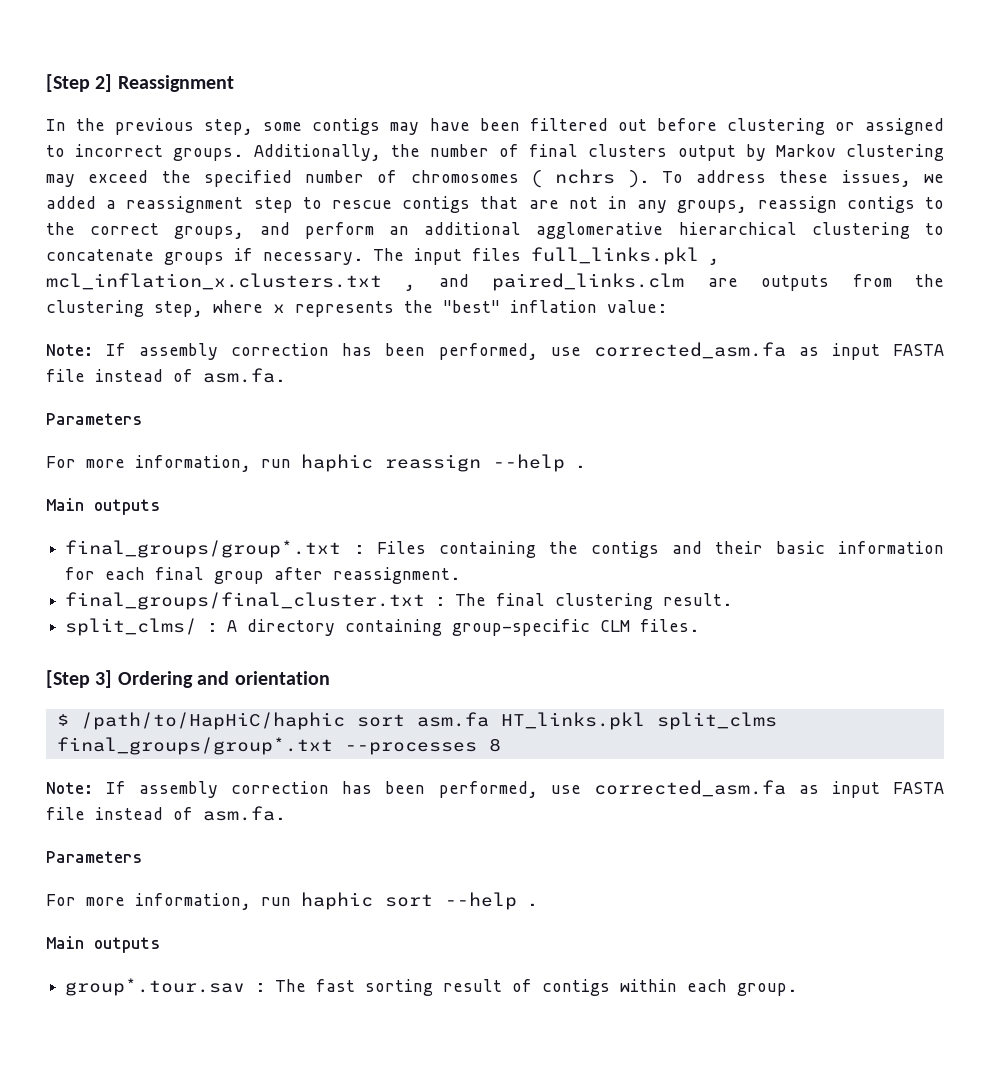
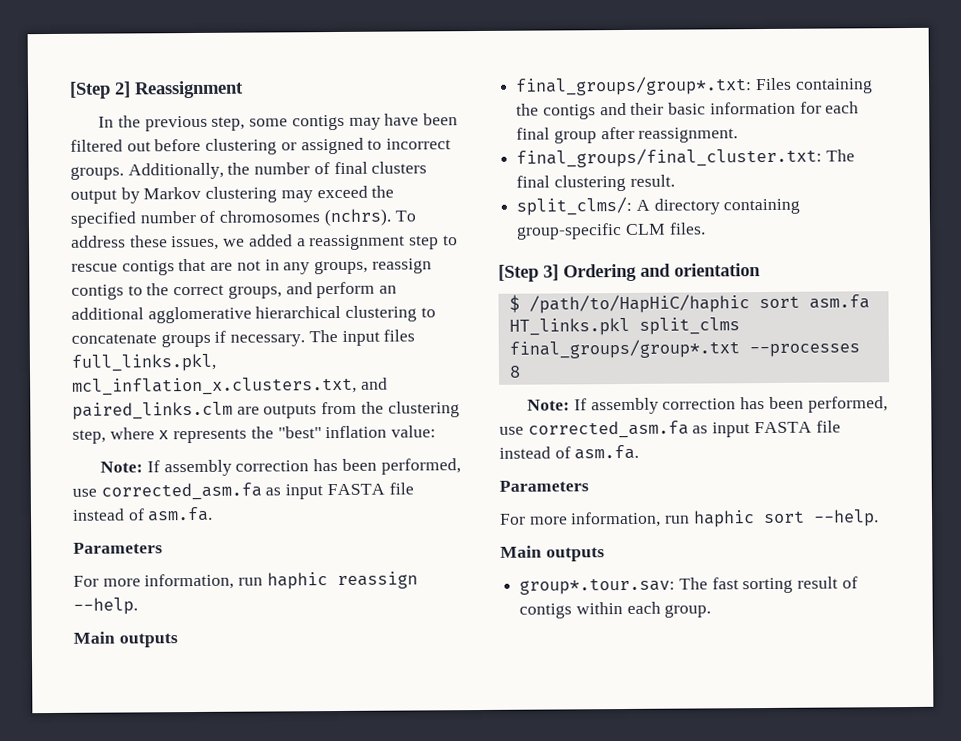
- Additionally, the number of final clusters output by Markov clustering may exceed the specified number of chromosomes ( nchrs ).
+ Additionally, the number of final clusters output by Markov clustering may exceed the specified number of chromosomes (nchrs).
- The input files full_links.pkl , mcl_inflation_x.clusters.txt , and paired_links.clm are outputs from the clustering step, where x represents the "best" inflation value:
+ The input files full_links.pkl, mcl_inflation_x.clusters.txt, and paired_links.clm are outputs from the clustering step, where x represents the "best" inflation value:
- For more information, run haphic reassign --help .
+ For more information, run haphic reassign --help.
  Main outputs
- final_groups/group*.txt : Files containing the contigs and their basic information for each final group after reassignment.
+ final_groups/group*.txt: Files containing the contigs and their basic information for each final group after reassignment.
- final_groups/final_cluster.txt : The final clustering result.
+ final_groups/final_cluster.txt: The final clustering result.
- split_clms/ : A directory containing group-specific CLM files.
+ split_clms/: A directory containing group-specific CLM files.
- For more information, run haphic sort --help .
+ For more information, run haphic sort --help.
  Main outputs
- group*.tour.sav : The fast sorting result of contigs within each group.
+ group*.tour.sav: The fast sorting result of contigs within each group.

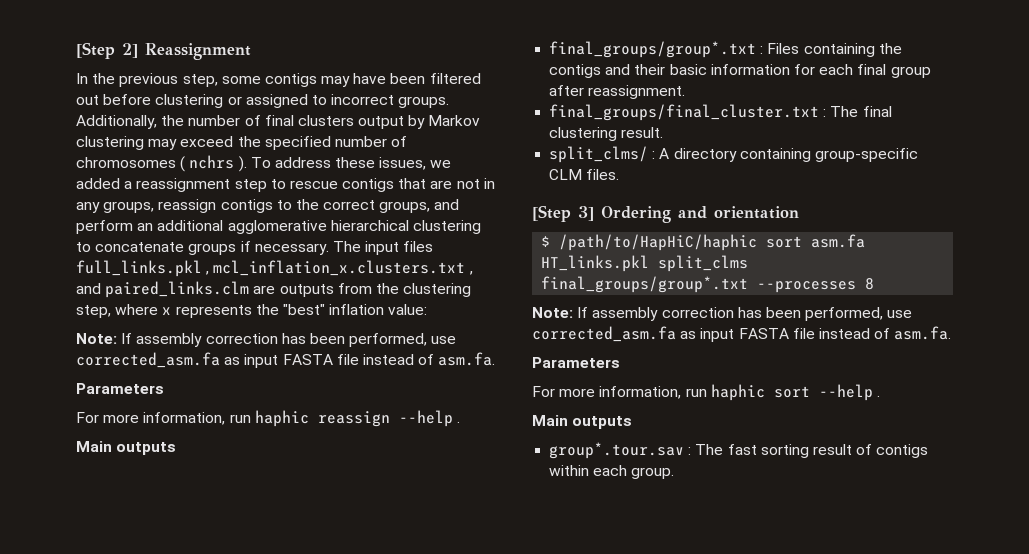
- Additionally, the number of final clusters output by Markov clustering may exceed the specified number of chromosomes (nchrs).
+ Additionally, the number of final clusters output by Markov clustering may exceed the specified number of chromosomes ( nchrs ).
- The input files full_links.pkl, mcl_inflation_x.clusters.txt, and paired_links.clm are outputs from the clustering step, where x represents the "best" inflation value:
+ The input files full_links.pkl , mcl_inflation_x.clusters.txt , and paired_links.clm are outputs from the clustering step, where x represents the "best" inflation value:
- For more information, run haphic reassign --help.
+ For more information, run haphic reassign --help .
  Main outputs
- final_groups/group*.txt: Files containing the contigs and their basic information for each final group after reassignment.
+ final_groups/group*.txt : Files containing the contigs and their basic information for each final group after reassignment.
- final_groups/final_cluster.txt: The final clustering result.
+ final_groups/final_cluster.txt : The final clustering result.
- split_clms/: A directory containing group-specific CLM files.
+ split_clms/ : A directory containing group-specific CLM files.
- For more information, run haphic sort --help.
+ For more information, run haphic sort --help .
  Main outputs
- group*.tour.sav: The fast sorting result of contigs within each group.
+ group*.tour.sav : The fast sorting result of contigs within each group.

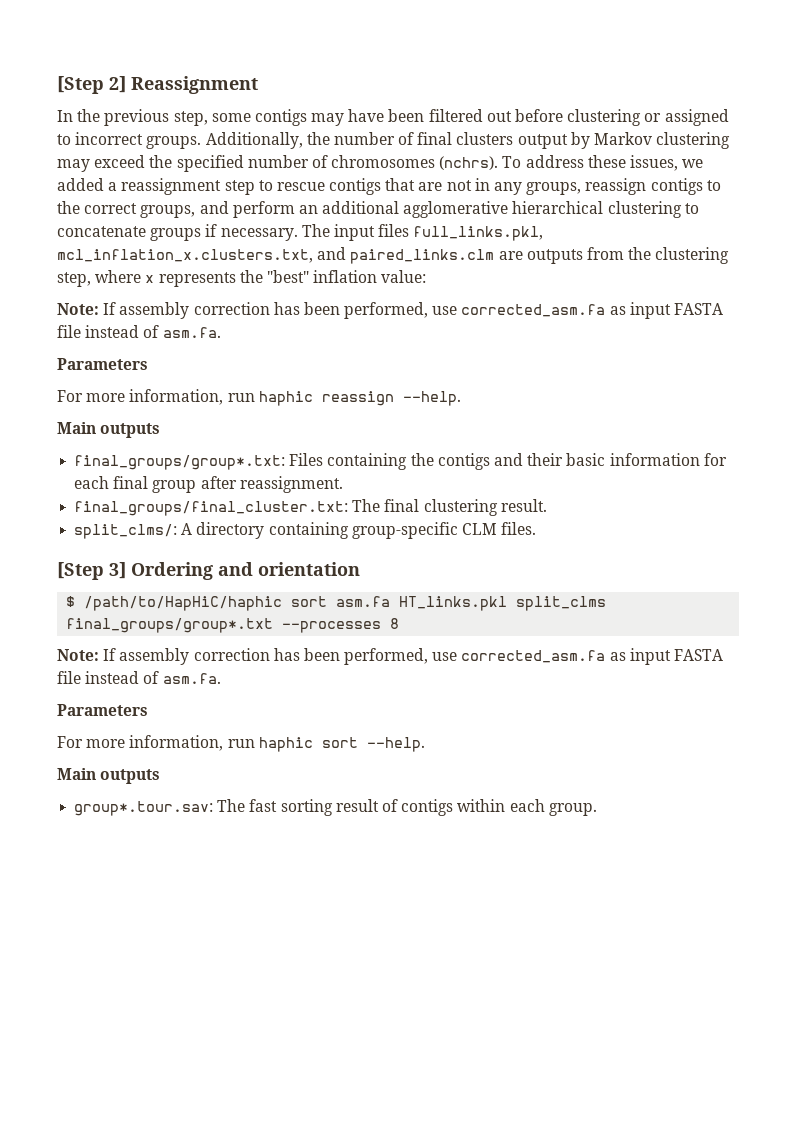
- Additionally, the number of final clusters output by Markov clustering may exceed the specified number of chromosomes ( nchrs ).
+ Additionally, the number of final clusters output by Markov clustering may exceed the specified number of chromosomes (nchrs).
- The input files full_links.pkl , mcl_inflation_x.clusters.txt , and paired_links.clm are outputs from the clustering step, where x represents the "best" inflation value:
+ The input files full_links.pkl, mcl_inflation_x.clusters.txt, and paired_links.clm are outputs from the clustering step, where x represents the "best" inflation value:
- For more information, run haphic reassign --help .
+ For more information, run haphic reassign --help.
  Main outputs
- final_groups/group*.txt : Files containing the contigs and their basic information for each final group after reassignment.
+ final_groups/group*.txt: Files containing the contigs and their basic information for each final group after reassignment.
- final_groups/final_cluster.txt : The final clustering result.
+ final_groups/final_cluster.txt: The final clustering result.
- split_clms/ : A directory containing group-specific CLM files.
+ split_clms/: A directory containing group-specific CLM files.
- For more information, run haphic sort --help .
+ For more information, run haphic sort --help.
  Main outputs
- group*.tour.sav : The fast sorting result of contigs within each group.
+ group*.tour.sav: The fast sorting result of contigs within each group.

